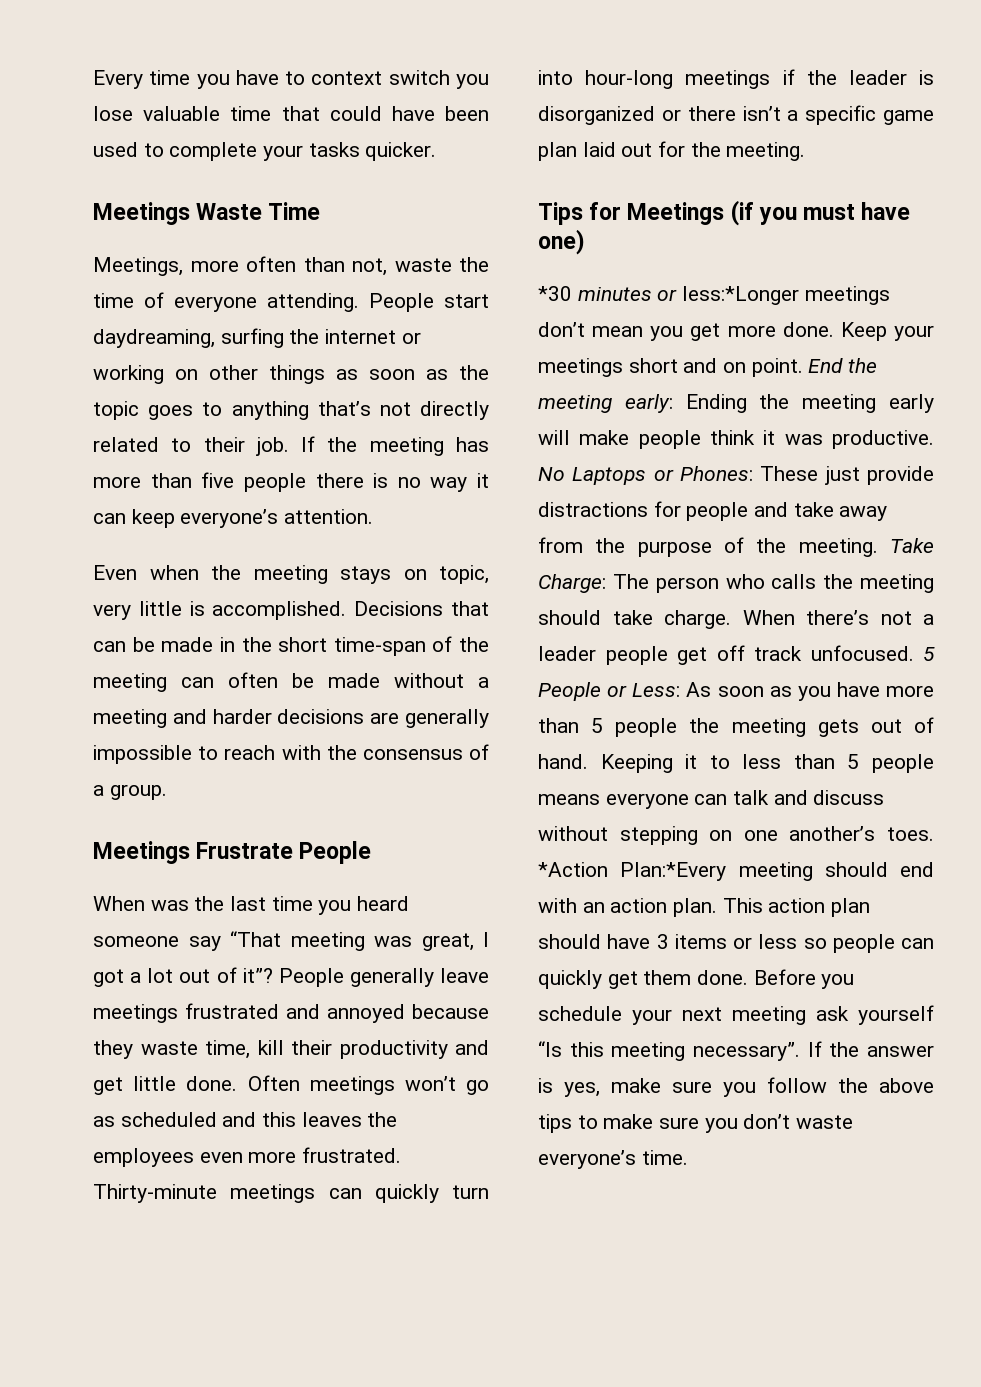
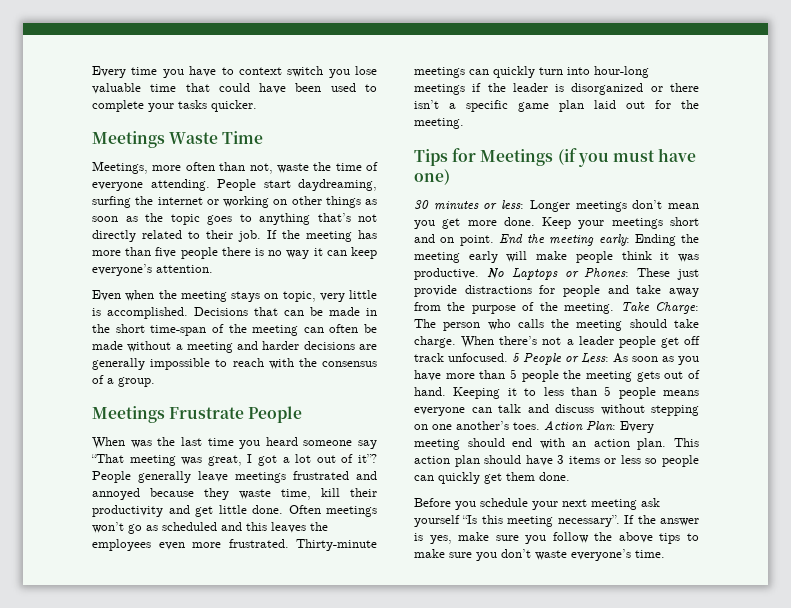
- *30 minutes or less:*Longer meetings don’t mean you get more done.
+ 30 minutes or less: Longer meetings don’t mean you get more done.
- *Action Plan:*Every meeting should end with an action plan.
+ Action Plan: Every meeting should end with an action plan.
- This action plan should have 3 items or less so people can quickly get them done. Before you schedule your next meeting ask yourself “Is this meeting necessary”.
+ This action plan should have 3 items or less so people can quickly get them done.
+ Before you schedule your next meeting ask yourself “Is this meeting necessary”.

